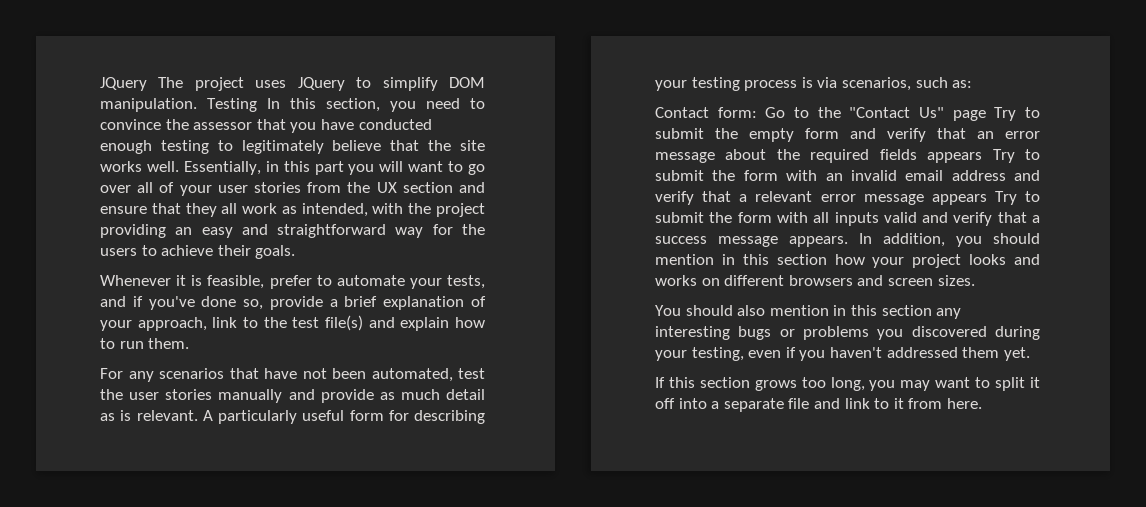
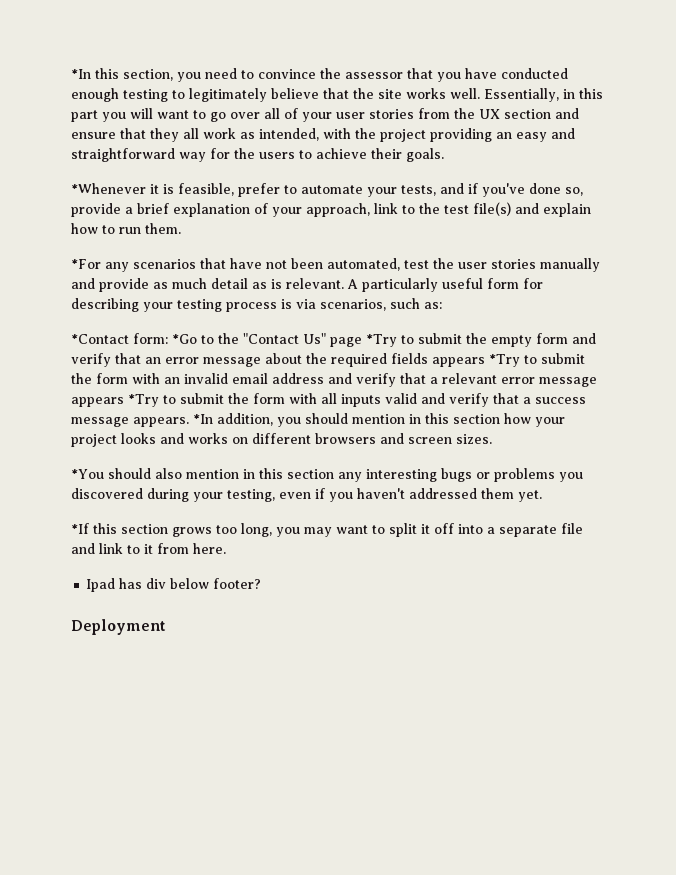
- JQuery The project uses JQuery to simplify DOM manipulation. Testing In this section, you need to convince the assessor that you have conducted enough testing to legitimately believe that the site works well.
+ *In this section, you need to convince the assessor that you have conducted enough testing to legitimately believe that the site works well.
- Whenever it is feasible, prefer to automate your tests, and if you've done so, provide a brief explanation of your approach, link to the test file(s) and explain how to run them.
+ *Whenever it is feasible, prefer to automate your tests, and if you've done so, provide a brief explanation of your approach, link to the test file(s) and explain how to run them.
- For any scenarios that have not been automated, test the user stories manually and provide as much detail as is relevant.
+ *For any scenarios that have not been automated, test the user stories manually and provide as much detail as is relevant.
- Contact form: Go to the "Contact Us" page Try to submit the empty form and verify that an error message about the required fields appears Try to submit the form with an invalid email address and verify that a relevant error message appears Try to submit the form with all inputs valid and verify that a success message appears.
+ *Contact form: *Go to the "Contact Us" page *Try to submit the empty form and verify that an error message about the required fields appears *Try to submit the form with an invalid email address and verify that a relevant error message appears *Try to submit the form with all inputs valid and verify that a success message appears.
- In addition, you should mention in this section how your project looks and works on different browsers and screen sizes.
+ *In addition, you should mention in this section how your project looks and works on different browsers and screen sizes.
- You should also mention in this section any interesting bugs or problems you discovered during your testing, even if you haven't addressed them yet.
+ *You should also mention in this section any interesting bugs or problems you discovered during your testing, even if you haven't addressed them yet.
- If this section grows too long, you may want to split it off into a separate file and link to it from here.
+ *If this section grows too long, you may want to split it off into a separate file and link to it from here.
+ Ipad has div below footer?
+ Deployment

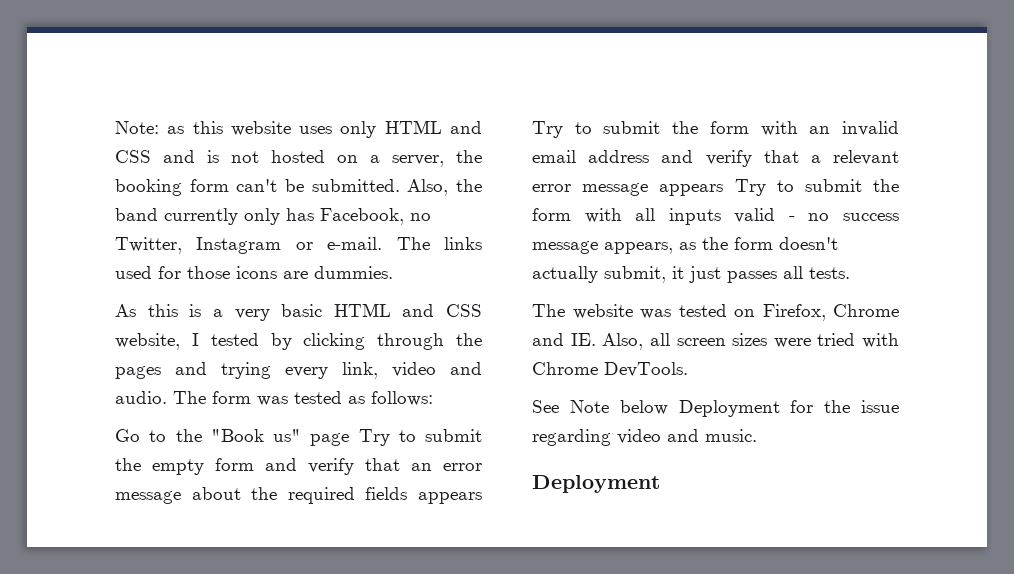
- *In this section, you need to convince the assessor that you have conducted enough testing to legitimately believe that the site works well. Essentially, in this part you will want to go over all of your user stories from the UX section and ensure that they all work as intended, with the project providing an easy and straightforward way for the users to achieve their goals.
- *Whenever it is feasible, prefer to automate your tests, and if you've done so, provide a brief explanation of your approach, link to the test file(s) and explain how to run them.
- *For any scenarios that have not been automated, test the user stories manually and provide as much detail as is relevant. A particularly useful form for describing your testing process is via scenarios, such as:
- *Contact form: *Go to the "Contact Us" page *Try to submit the empty form and verify that an error message about the required fields appears *Try to submit the form with an invalid email address and verify that a relevant error message appears *Try to submit the form with all inputs valid and verify that a success message appears. *In addition, you should mention in this section how your project looks and works on different browsers and screen sizes.
- *You should also mention in this section any interesting bugs or problems you discovered during your testing, even if you haven't addressed them yet.
- *If this section grows too long, you may want to split it off into a separate file and link to it from here.
- Ipad has div below footer?
+ Note: as this website uses only HTML and CSS and is not hosted on a server, the booking form can't be submitted. Also, the band currently only has Facebook, no Twitter, Instagram or e-mail. The links used for those icons are dummies.
+ As this is a very basic HTML and CSS website, I tested by clicking through the pages and trying every link, video and audio. The form was tested as follows:
+ Go to the "Book us" page Try to submit the empty form and verify that an error message about the required fields appears Try to submit the form with an invalid email address and verify that a relevant error message appears Try to submit the form with all inputs valid - no success message appears, as the form doesn't actually submit, it just passes all tests.
+ The website was tested on Firefox, Chrome and IE. Also, all screen sizes were tried with Chrome DevTools.
+ See Note below Deployment for the issue regarding video and music.

